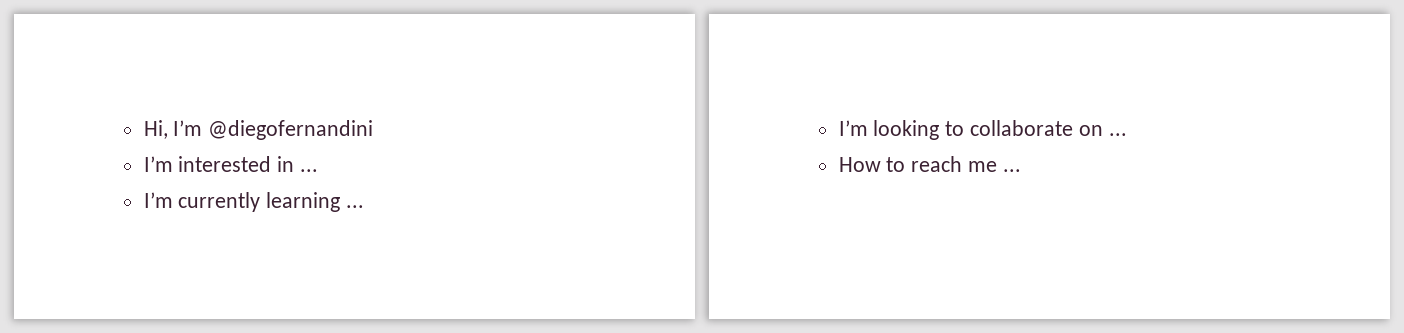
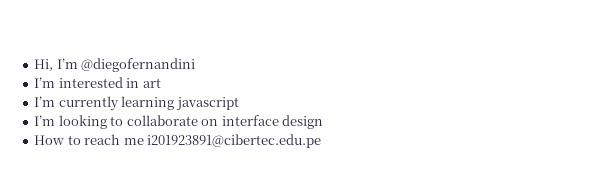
- I’m interested in ...
+ I’m interested in art
- I’m currently learning ...
+ I’m currently learning javascript
- I’m looking to collaborate on ...
+ I’m looking to collaborate on interface design
- How to reach me ...
+ How to reach me i201923891@cibertec.edu.pe

